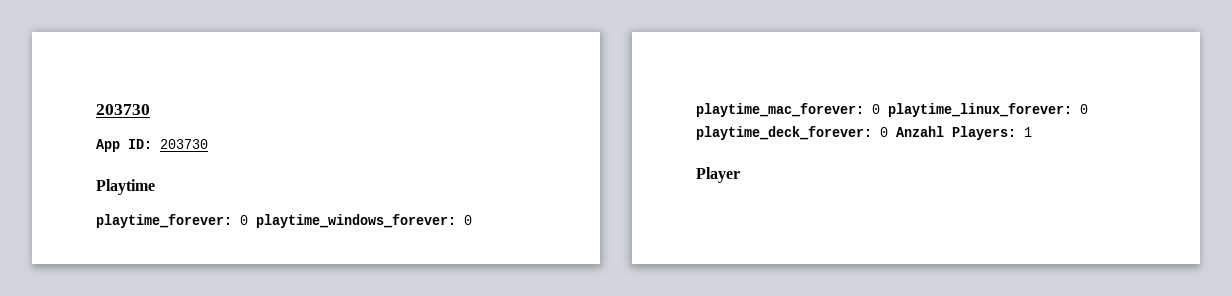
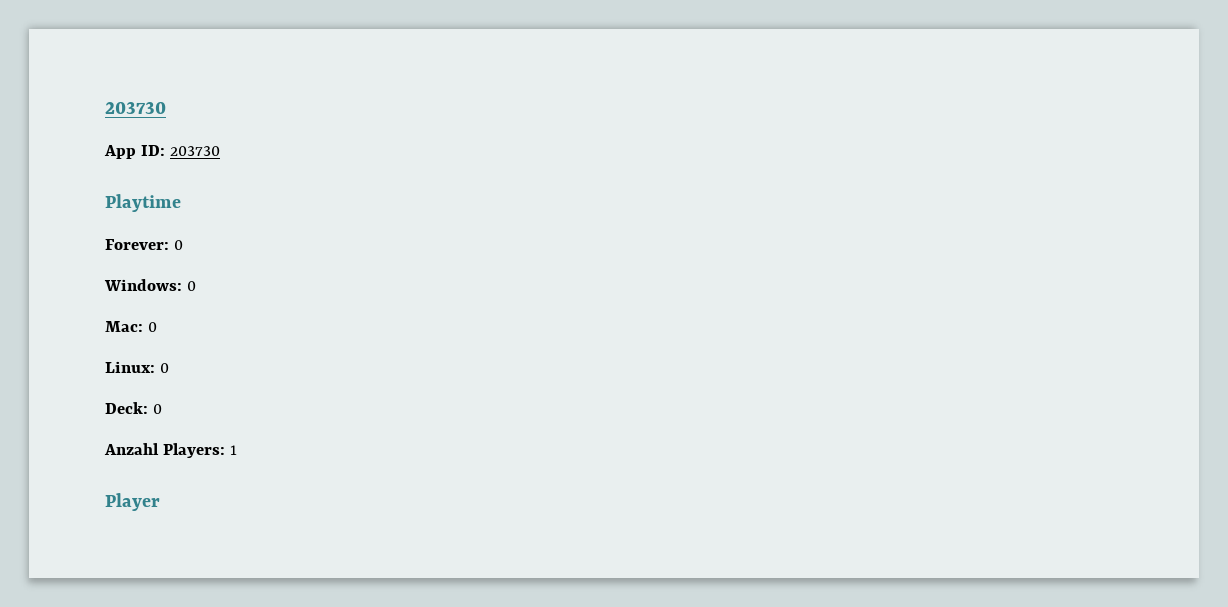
- playtime_forever: 0 playtime_windows_forever: 0 playtime_mac_forever: 0 playtime_linux_forever: 0 playtime_deck_forever: 0 Anzahl Players: 1
+ Forever: 0
+ Windows: 0
+ Mac: 0
+ Linux: 0
+ Deck: 0
+ Anzahl Players: 1

